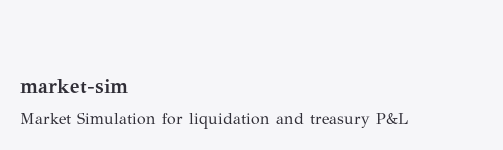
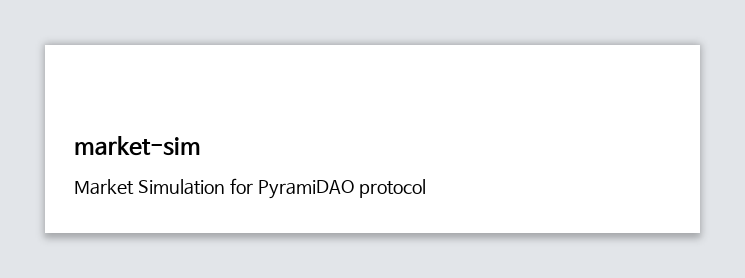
- Market Simulation for liquidation and treasury P&L
+ Market Simulation for PyramiDAO protocol

